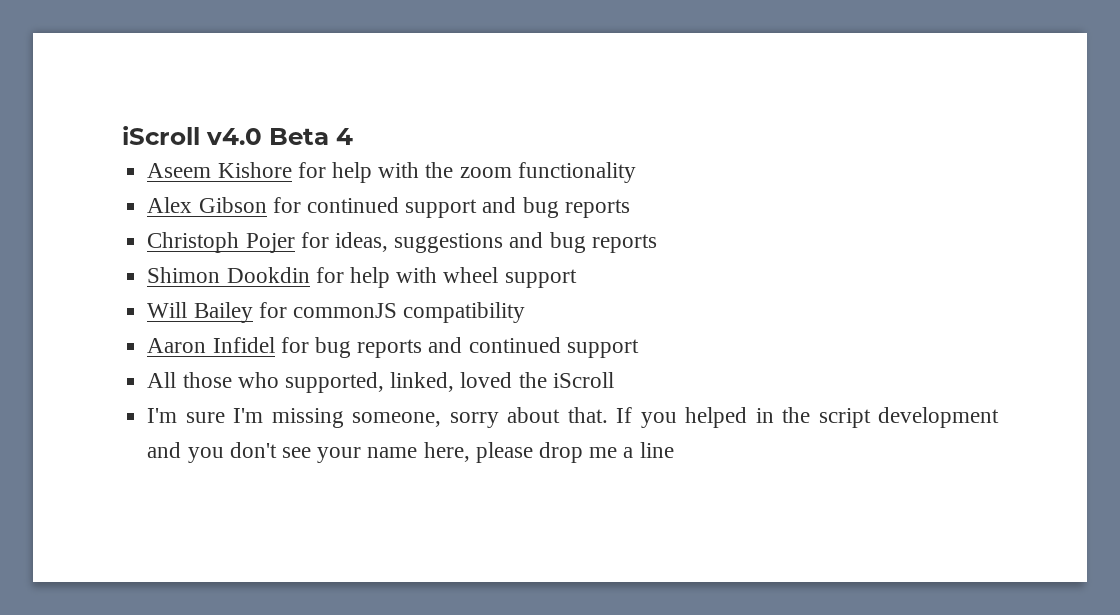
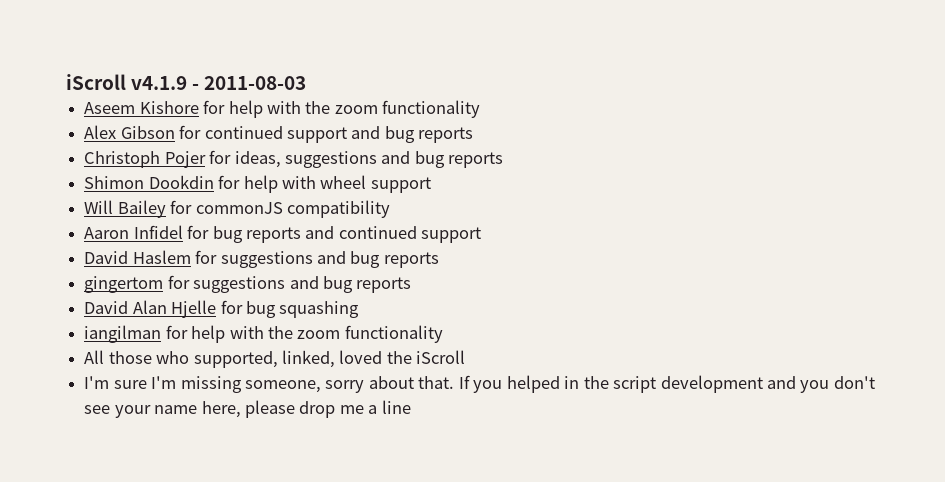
- iScroll v4.0 Beta 4
+ iScroll v4.1.9 - 2011-08-03
+ David Haslem for suggestions and bug reports
+ gingertom for suggestions and bug reports
+ David Alan Hjelle for bug squashing
+ iangilman for help with the zoom functionality

